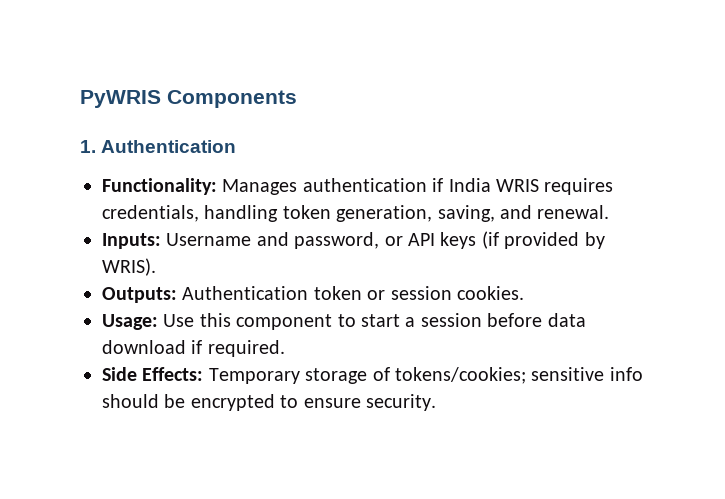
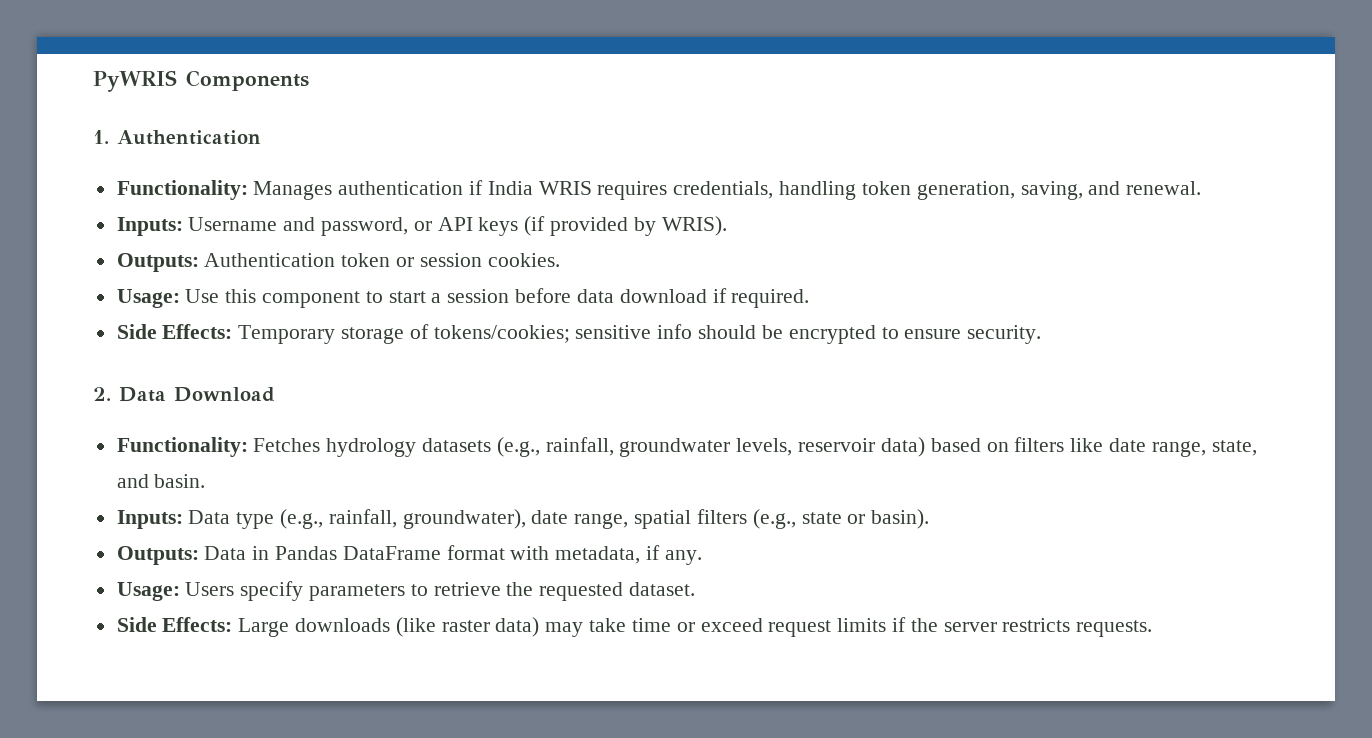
+ 2. Data Download
+ Functionality: Fetches hydrology datasets (e.g., rainfall, groundwater levels, reservoir data) based on filters like date range, state, and basin.
+ Inputs: Data type (e.g., rainfall, groundwater), date range, spatial filters (e.g., state or basin).
+ Outputs: Data in Pandas DataFrame format with metadata, if any.
+ Usage: Users specify parameters to retrieve the requested dataset.
+ Side Effects: Large downloads (like raster data) may take time or exceed request limits if the server restricts requests.

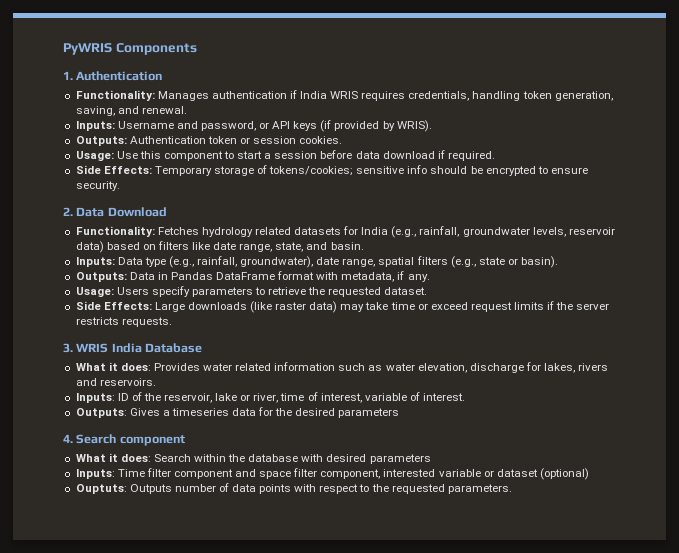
- Functionality: Fetches hydrology datasets (e.g., rainfall, groundwater levels, reservoir data) based on filters like date range, state, and basin.
+ Functionality: Fetches hydrology related datasets for India (e.g., rainfall, groundwater levels, reservoir data) based on filters like date range, state, and basin.
+ 3. WRIS India Database
+ What it does: Provides water related information such as water elevation, discharge for lakes, rivers and reservoirs.
+ Inputs: ID of the reservoir, lake or river, time of interest, variable of interest.
+ Outputs: Gives a timeseries data for the desired parameters
+ 4. Search component
+ What it does: Search within the database with desired parameters
+ Inputs: Time filter component and space filter component, interested variable or dataset (optional)
+ Ouptuts: Outputs number of data points with respect to the requested parameters.

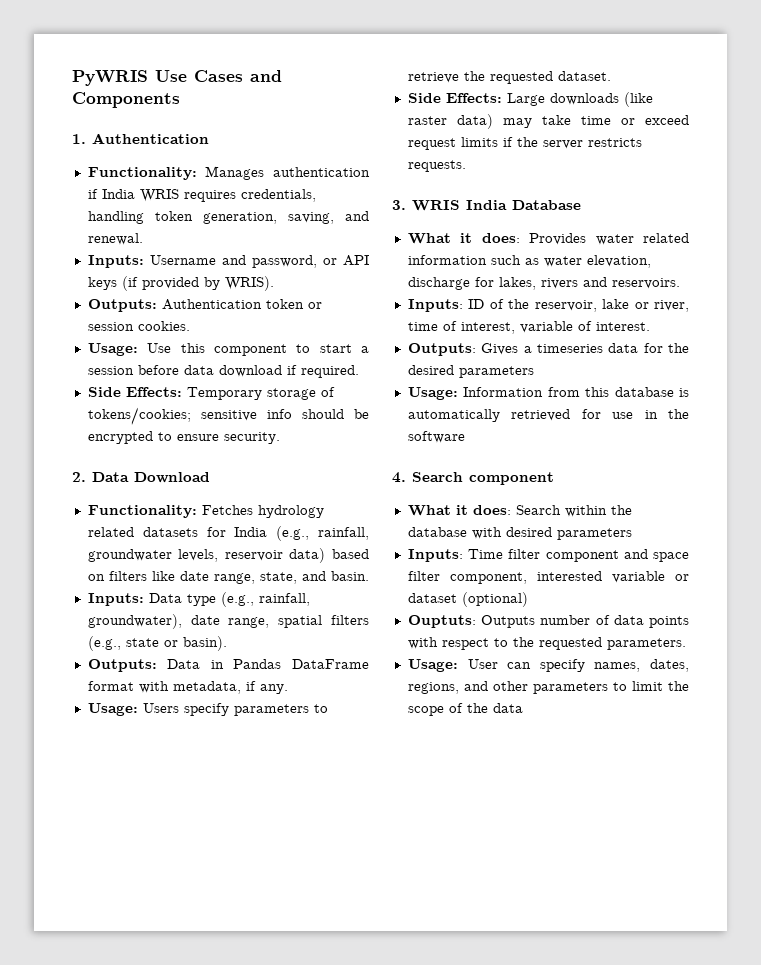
- PyWRIS Components
+ PyWRIS Use Cases and Components
+ Usage: Information from this database is automatically retrieved for use in the software
+ Usage: User can specify names, dates, regions, and other parameters to limit the scope of the data

